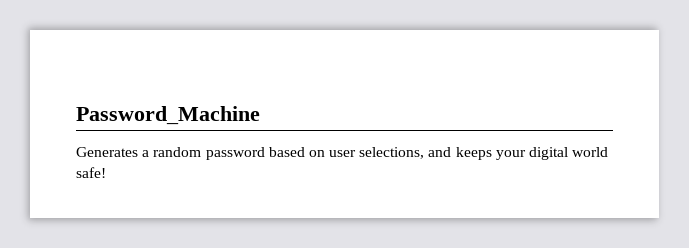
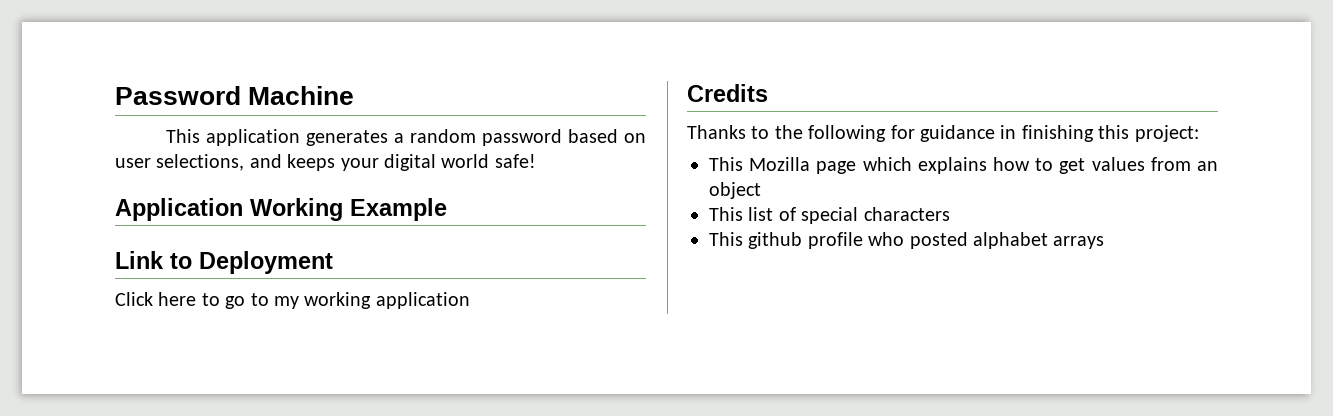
- Password_Machine
- Generates a random password based on user selections, and keeps your digital world safe!
+ Password Machine
+ This application generates a random password based on user selections, and keeps your digital world safe!
+ Application Working Example
+ Link to Deployment
+ Click here to go to my working application
+ Credits
+ Thanks to the following for guidance in finishing this project:
+ This Mozilla page which explains how to get values from an object
+ This list of special characters
+ This github profile who posted alphabet arrays

